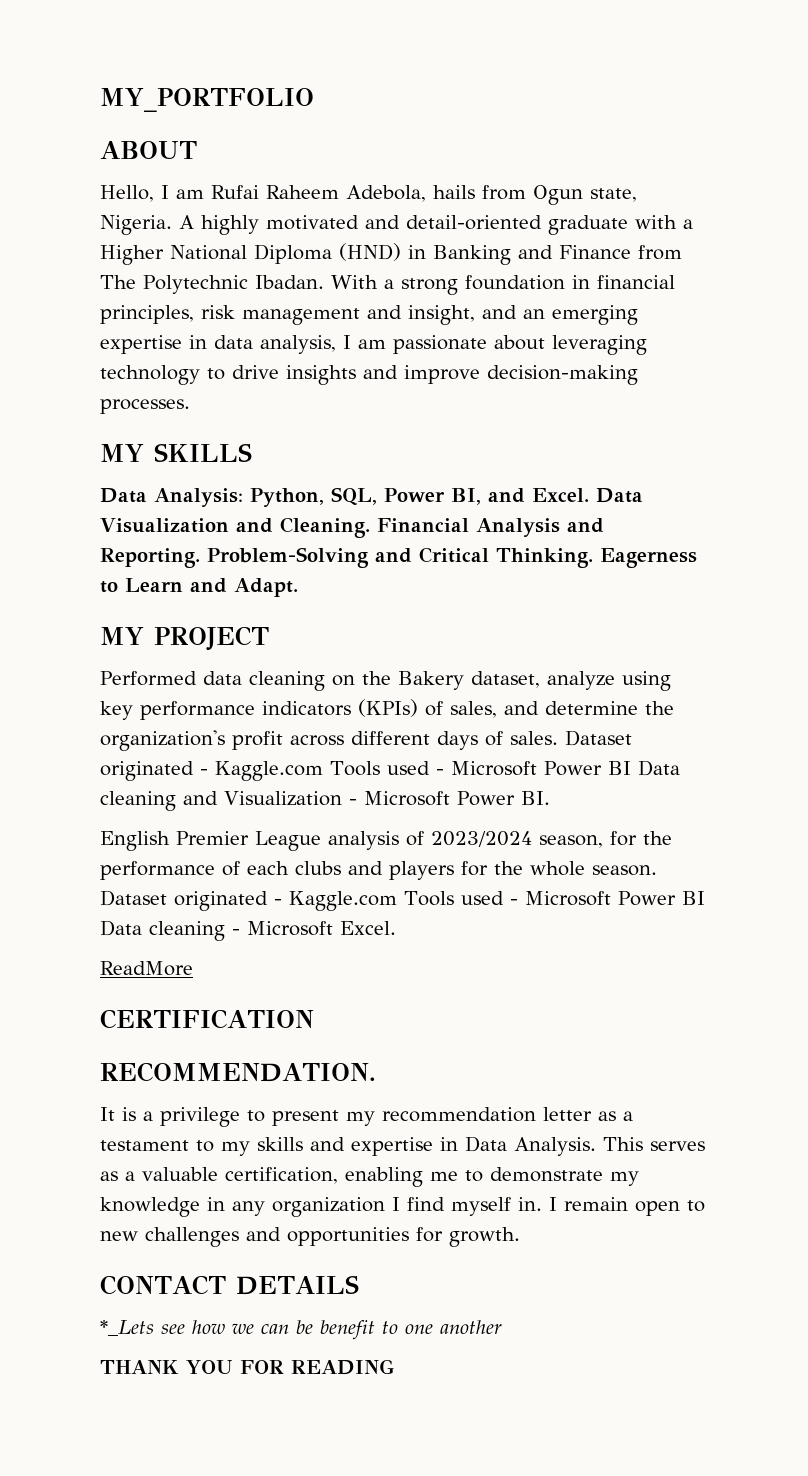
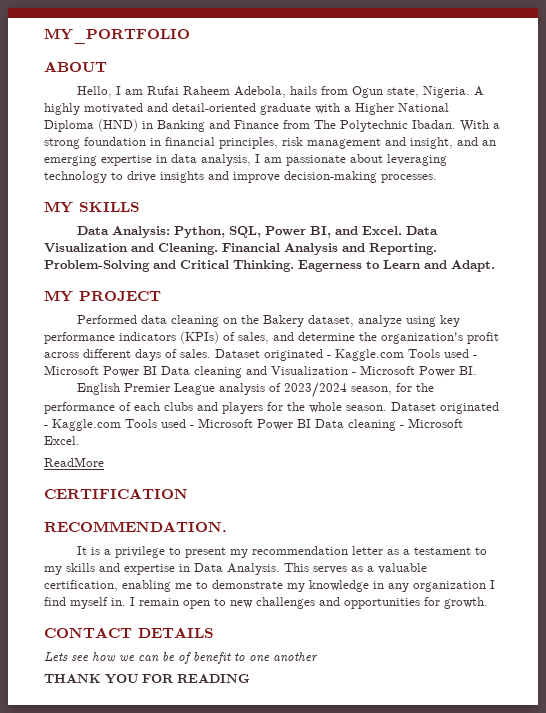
- *_Lets see how we can be benefit to one another
+ Lets see how we can be of benefit to one another

